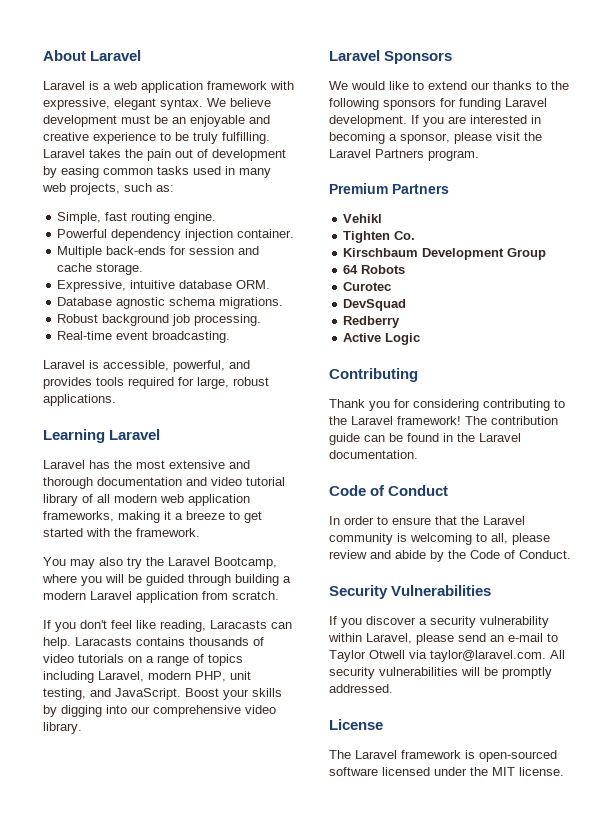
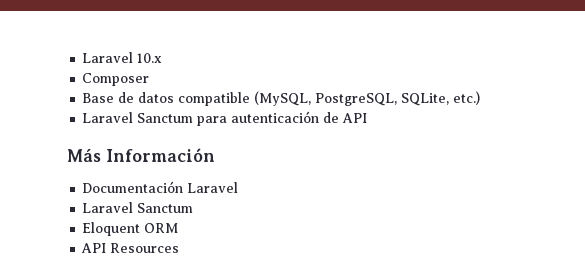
- About Laravel
- Laravel is a web application framework with expressive, elegant syntax. We believe development must be an enjoyable and creative experience to be truly fulfilling. Laravel takes the pain out of development by easing common tasks used in many web projects, such as:
- Simple, fast routing engine.
- Powerful dependency injection container.
- Multiple back-ends for session and cache storage.
- Expressive, intuitive database ORM.
- Database agnostic schema migrations.
- Robust background job processing.
- Real-time event broadcasting.
- Laravel is accessible, powerful, and provides tools required for large, robust applications.
- Learning Laravel
- Laravel has the most extensive and thorough documentation and video tutorial library of all modern web application frameworks, making it a breeze to get started with the framework.
- You may also try the Laravel Bootcamp, where you will be guided through building a modern Laravel application from scratch.
- If you don't feel like reading, Laracasts can help. Laracasts contains thousands of video tutorials on a range of topics including Laravel, modern PHP, unit testing, and JavaScript. Boost your skills by digging into our comprehensive video library.
- Laravel Sponsors
- We would like to extend our thanks to the following sponsors for funding Laravel development. If you are interested in becoming a sponsor, please visit the Laravel Partners program.
- Premium Partners
- Vehikl
- Tighten Co.
- Kirschbaum Development Group
- 64 Robots
- Curotec
- DevSquad
- Redberry
- Active Logic
- Contributing
- Thank you for considering contributing to the Laravel framework! The contribution guide can be found in the Laravel documentation.
- Code of Conduct
- In order to ensure that the Laravel community is welcoming to all, please review and abide by the Code of Conduct.
- Security Vulnerabilities
- If you discover a security vulnerability within Laravel, please send an e-mail to Taylor Otwell via taylor@laravel.com. All security vulnerabilities will be promptly addressed.
- License
- The Laravel framework is open-sourced software licensed under the MIT license.
+ Laravel 10.x
+ Composer
+ Base de datos compatible (MySQL, PostgreSQL, SQLite, etc.)
+ Laravel Sanctum para autenticación de API
+ Más Información
+ Documentación Laravel
+ Laravel Sanctum
+ Eloquent ORM
+ API Resources

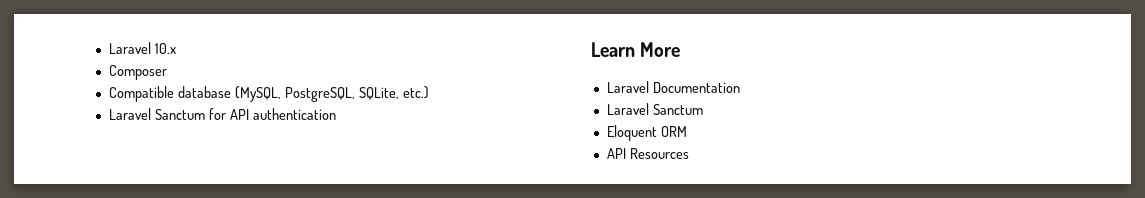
- Base de datos compatible (MySQL, PostgreSQL, SQLite, etc.)
+ Compatible database (MySQL, PostgreSQL, SQLite, etc.)
- Laravel Sanctum para autenticación de API
- Más Información
- Documentación Laravel
+ Laravel Sanctum for API authentication
+ Learn More
+ Laravel Documentation

